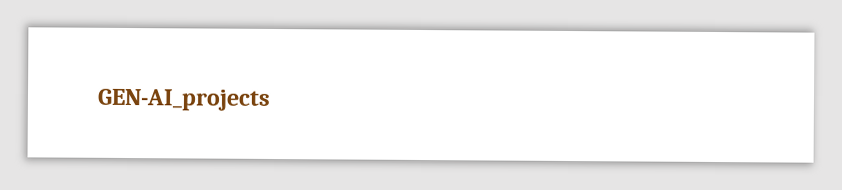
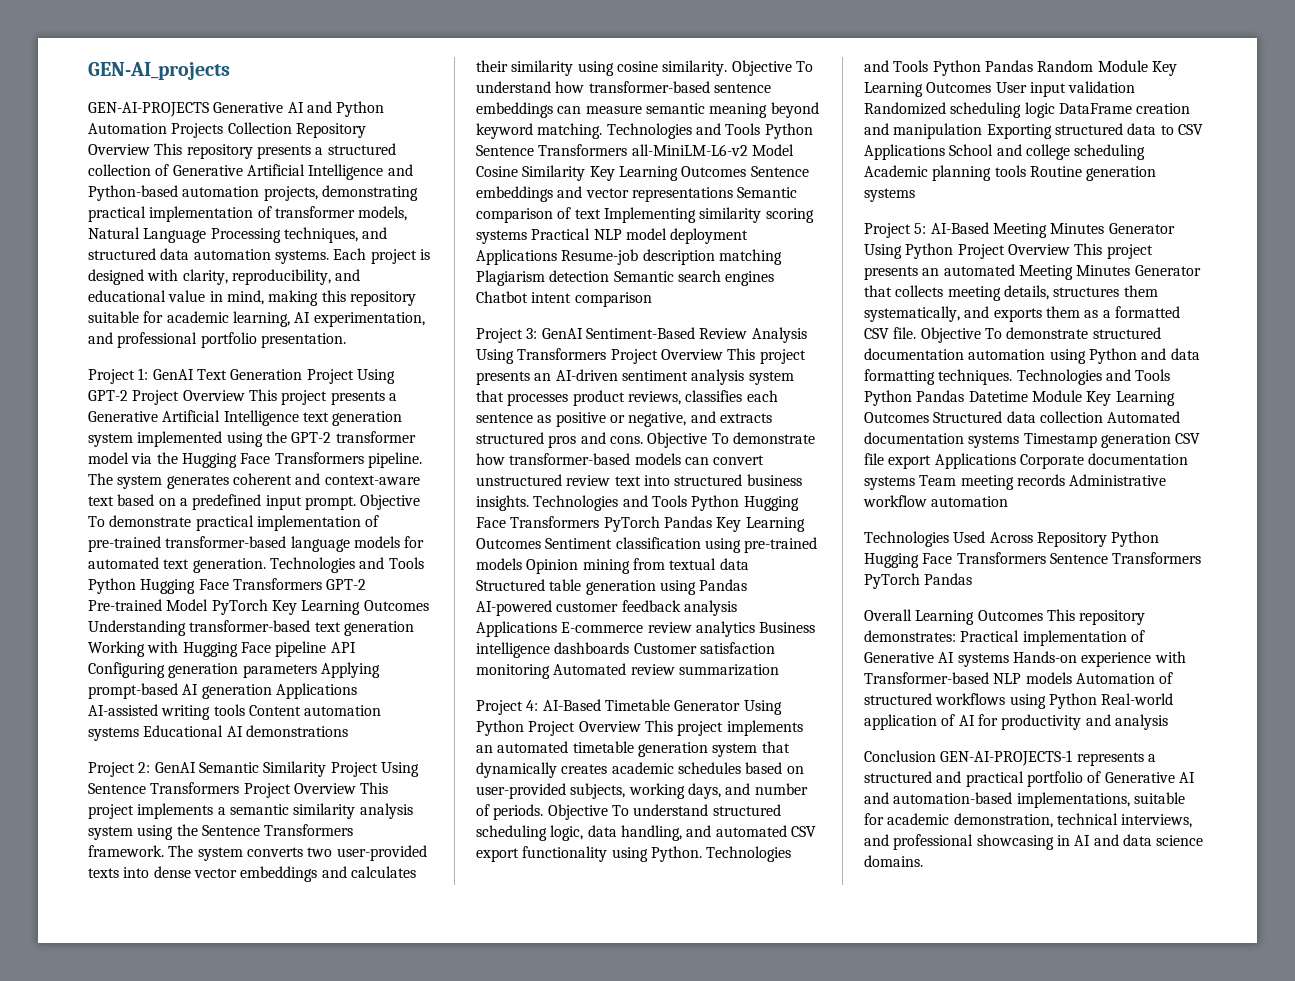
+ GEN-AI-PROJECTS Generative AI and Python Automation Projects Collection Repository Overview This repository presents a structured collection of Generative Artificial Intelligence and Python-based automation projects, demonstrating practical implementation of transformer models, Natural Language Processing techniques, and structured data automation systems. Each project is designed with clarity, reproducibility, and educational value in mind, making this repository suitable for academic learning, AI experimentation, and professional portfolio presentation.
+ Project 1: GenAI Text Generation Project Using GPT-2 Project Overview This project presents a Generative Artificial Intelligence text generation system implemented using the GPT-2 transformer model via the Hugging Face Transformers pipeline. The system generates coherent and context-aware text based on a predefined input prompt. Objective To demonstrate practical implementation of pre-trained transformer-based language models for automated text generation. Technologies and Tools Python Hugging Face Transformers GPT-2 Pre-trained Model PyTorch Key Learning Outcomes Understanding transformer-based text generation Working with Hugging Face pipeline API Configuring generation parameters Applying prompt-based AI generation Applications AI-assisted writing tools Content automation systems Educational AI demonstrations
+ Project 2: GenAI Semantic Similarity Project Using Sentence Transformers Project Overview This project implements a semantic similarity analysis system using the Sentence Transformers framework. The system converts two user-provided texts into dense vector embeddings and calculates their similarity using cosine similarity. Objective To understand how transformer-based sentence embeddings can measure semantic meaning beyond keyword matching. Technologies and Tools Python Sentence Transformers all-MiniLM-L6-v2 Model Cosine Similarity Key Learning Outcomes Sentence embeddings and vector representations Semantic comparison of text Implementing similarity scoring systems Practical NLP model deployment Applications Resume-job description matching Plagiarism detection Semantic search engines Chatbot intent comparison
+ Project 3: GenAI Sentiment-Based Review Analysis Using Transformers Project Overview This project presents an AI-driven sentiment analysis system that processes product reviews, classifies each sentence as positive or negative, and extracts structured pros and cons. Objective To demonstrate how transformer-based models can convert unstructured review text into structured business insights. Technologies and Tools Python Hugging Face Transformers PyTorch Pandas Key Learning Outcomes Sentiment classification using pre-trained models Opinion mining from textual data Structured table generation using Pandas AI-powered customer feedback analysis Applications E-commerce review analytics Business intelligence dashboards Customer satisfaction monitoring Automated review summarization
+ Project 4: AI-Based Timetable Generator Using Python Project Overview This project implements an automated timetable generation system that dynamically creates academic schedules based on user-provided subjects, working days, and number of periods. Objective To understand structured scheduling logic, data handling, and automated CSV export functionality using Python. Technologies and Tools Python Pandas Random Module Key Learning Outcomes User input validation Randomized scheduling logic DataFrame creation and manipulation Exporting structured data to CSV Applications School and college scheduling Academic planning tools Routine generation systems
+ Project 5: AI-Based Meeting Minutes Generator Using Python Project Overview This project presents an automated Meeting Minutes Generator that collects meeting details, structures them systematically, and exports them as a formatted CSV file. Objective To demonstrate structured documentation automation using Python and data formatting techniques. Technologies and Tools Python Pandas Datetime Module Key Learning Outcomes Structured data collection Automated documentation systems Timestamp generation CSV file export Applications Corporate documentation systems Team meeting records Administrative workflow automation
+ Technologies Used Across Repository Python Hugging Face Transformers Sentence Transformers PyTorch Pandas
+ Overall Learning Outcomes This repository demonstrates: Practical implementation of Generative AI systems Hands-on experience with Transformer-based NLP models Automation of structured workflows using Python Real-world application of AI for productivity and analysis
+ Conclusion GEN-AI-PROJECTS-1 represents a structured and practical portfolio of Generative AI and automation-based implementations, suitable for academic demonstration, technical interviews, and professional showcasing in AI and data science domains.

